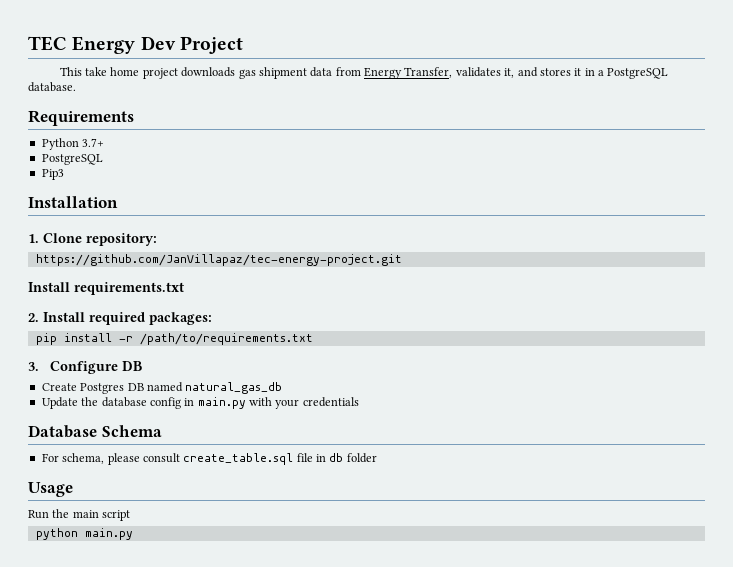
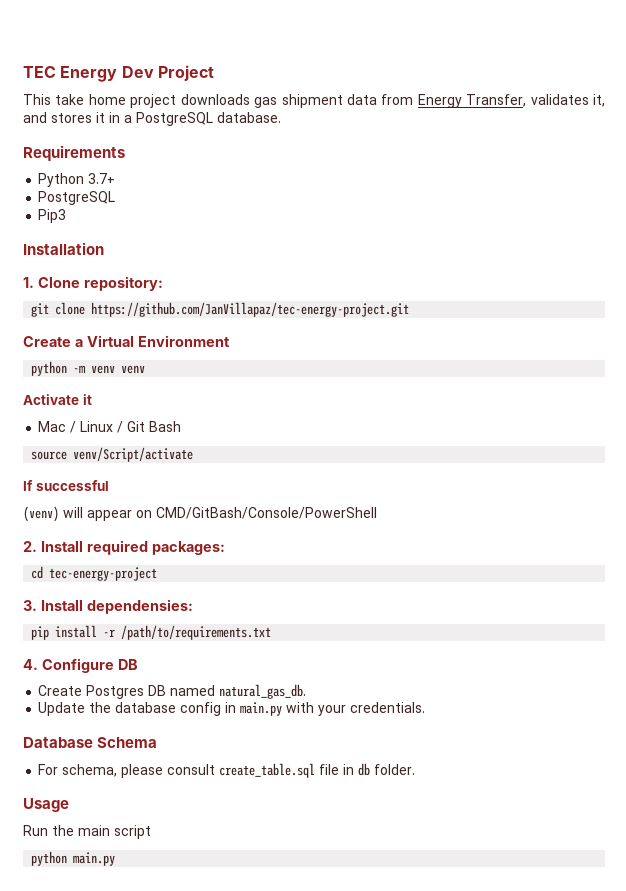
- https://github.com/JanVillapaz/tec-energy-project.git
+ git clone https://github.com/JanVillapaz/tec-energy-project.git
- Install requirements.txt
+ Create a Virtual Environment
+ python -m venv venv
+ Activate it
+ Mac / Linux / Git Bash
+ source venv/Script/activate
+ If successful
+ (venv) will appear on CMD/GitBash/Console/PowerShell
+ cd tec-energy-project
+ 3. Install dependensies:
- 3. Configure DB
+ 4. Configure DB
- Create Postgres DB named natural_gas_db
+ Create Postgres DB named natural_gas_db.
- Update the database config in main.py with your credentials
+ Update the database config in main.py with your credentials.
- For schema, please consult create_table.sql file in db folder
+ For schema, please consult create_table.sql file in db folder.

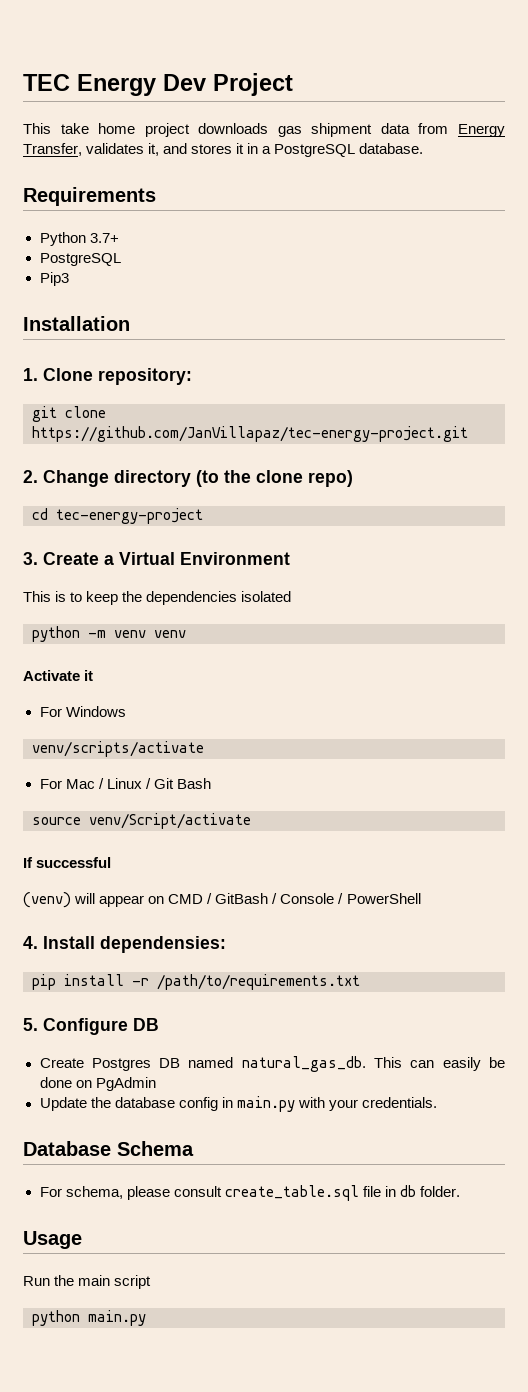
- Create a Virtual Environment
+ 2. Change directory (to the clone repo)
+ cd tec-energy-project
+ 3. Create a Virtual Environment
+ This is to keep the dependencies isolated
- Mac / Linux / Git Bash
+ For Windows
+ venv/scripts/activate
+ For Mac / Linux / Git Bash
- (venv) will appear on CMD/GitBash/Console/PowerShell
- 2. Install required packages:
- cd tec-energy-project
- 3. Install dependensies:
+ (venv) will appear on CMD / GitBash / Console / PowerShell
+ 4. Install dependensies:
- 4. Configure DB
+ 5. Configure DB
+ This can easily be done on PgAdmin

